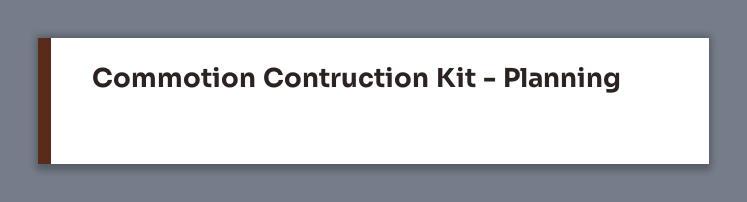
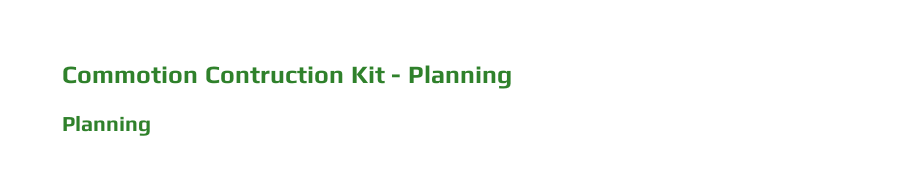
  Commotion Contruction Kit - Planning
+ Planning

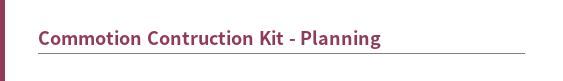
  Commotion Contruction Kit - Planning
- Planning

